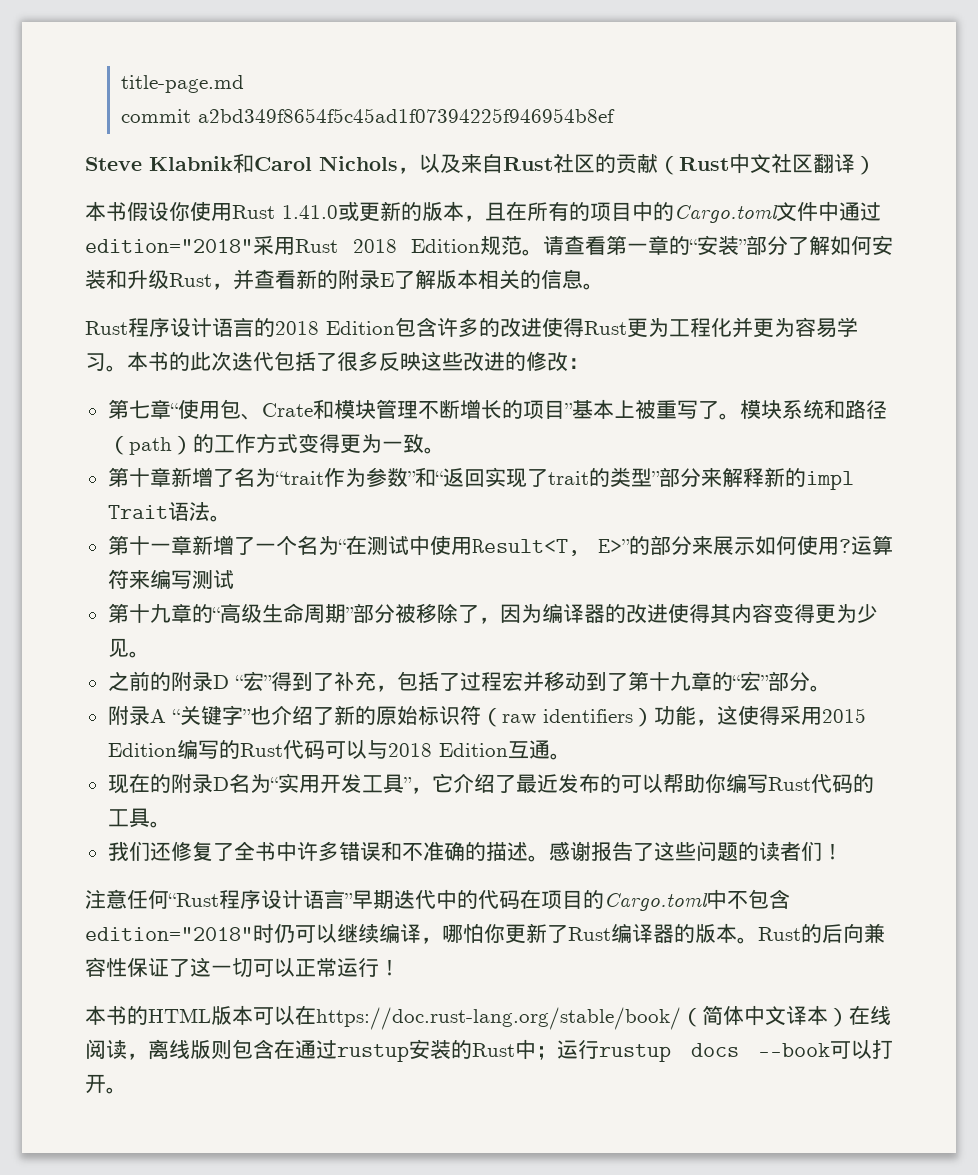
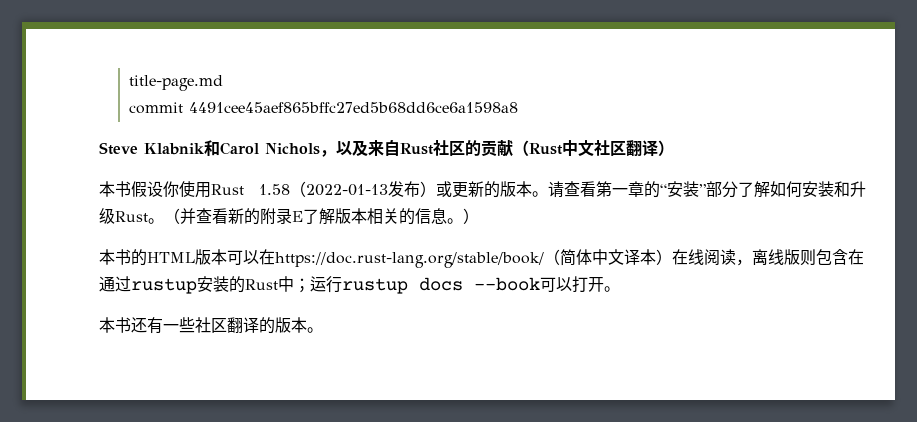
- commit a2bd349f8654f5c45ad1f07394225f946954b8ef
+ commit 4491cee45aef865bffc27ed5b68dd6ce6a1598a8
- 本书假设你使用Rust 1.41.0或更新的版本，且在所有的项目中的Cargo.toml文件中通过edition="2018"采用Rust 2018 Edition规范。
+ 本书假设你使用Rust 1.58（2022-01-13发布）或更新的版本。
- 请查看第一章的“安装”部分了解如何安装和升级Rust，并查看新的附录E了解版本相关的信息。
- Rust程序设计语言的2018 Edition包含许多的改进使得Rust更为工程化并更为容易学习。本书的此次迭代包括了很多反映这些改进的修改：
- 第七章“使用包、Crate和模块管理不断增长的项目”基本上被重写了。模块系统和路径（path）的工作方式变得更为一致。
- 第十章新增了名为“trait作为参数”和“返回实现了trait的类型”部分来解释新的impl Trait语法。
- 第十一章新增了一个名为“在测试中使用Result<T, E>”的部分来展示如何使用?运算符来编写测试
- 第十九章的“高级生命周期”部分被移除了，因为编译器的改进使得其内容变得更为少见。
- 之前的附录D “宏”得到了补充，包括了过程宏并移动到了第十九章的“宏”部分。
- 附录A “关键字”也介绍了新的原始标识符（raw identifiers）功能，这使得采用2015 Edition编写的Rust代码可以与2018 Edition互通。
- 现在的附录D名为“实用开发工具”，它介绍了最近发布的可以帮助你编写Rust代码的工具。
- 我们还修复了全书中许多错误和不准确的描述。感谢报告了这些问题的读者们！
- 注意任何“Rust程序设计语言”早期迭代中的代码在项目的Cargo.toml中不包含edition="2018"时仍可以继续编译，哪怕你更新了Rust编译器的版本。Rust的后向兼容性保证了这一切可以正常运行！
+ 请查看第一章的“安装”部分了解如何安装和升级Rust。（并查看新的附录E了解版本相关的信息。）
+ 本书还有一些社区翻译的版本。

